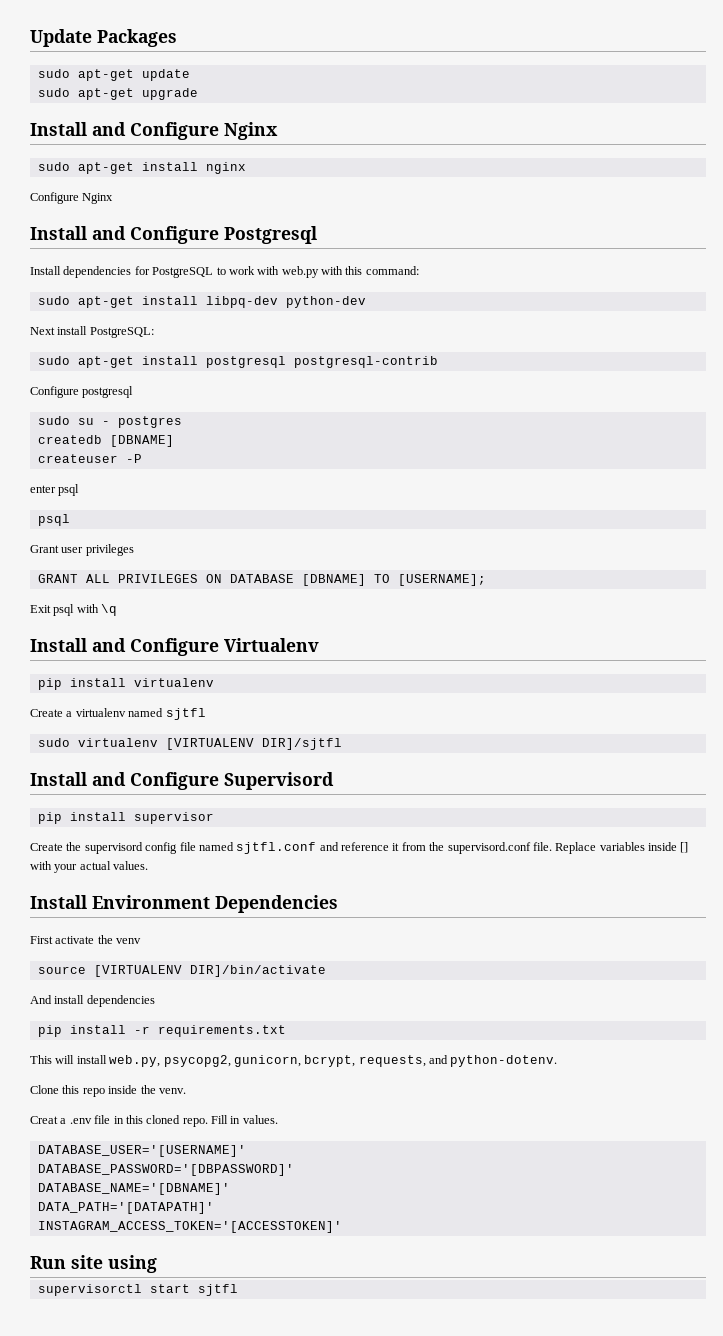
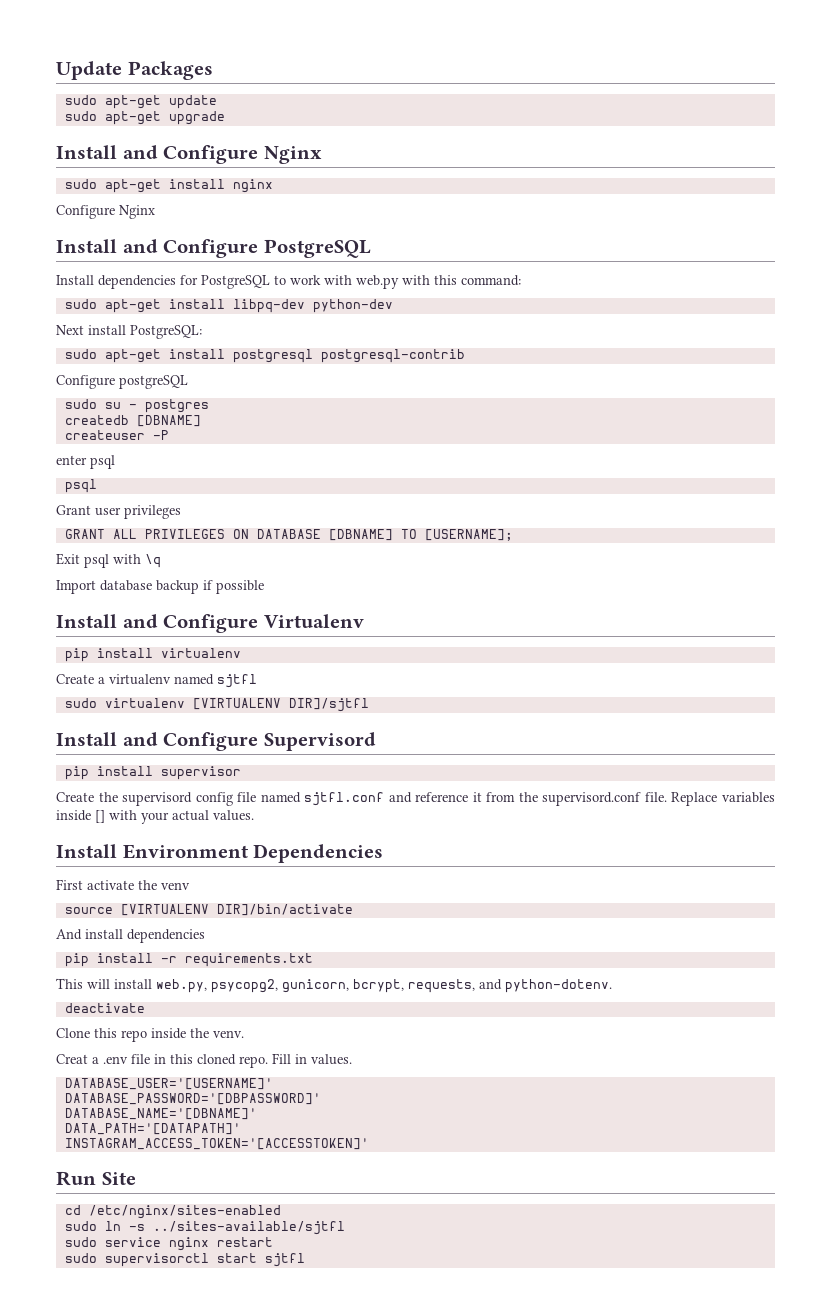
- Install and Configure Postgresql
+ Install and Configure PostgreSQL
- Configure postgresql
+ Configure postgreSQL
+ Import database backup if possible
+ deactivate
- Run site using
- supervisorctl start sjtfl
+ Run Site
+ cd /etc/nginx/sites-enabled
+ sudo ln -s ../sites-available/sjtfl
+ sudo service nginx restart
+ sudo supervisorctl start sjtfl

